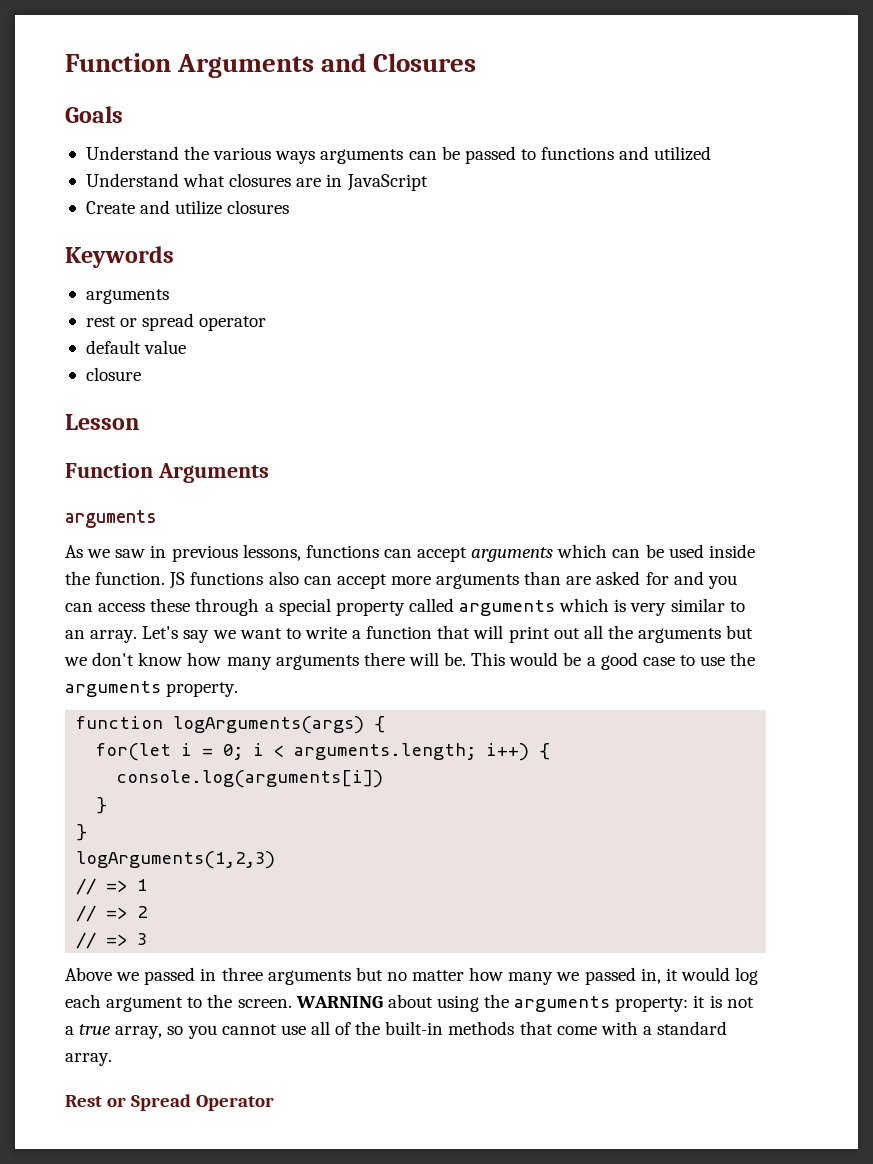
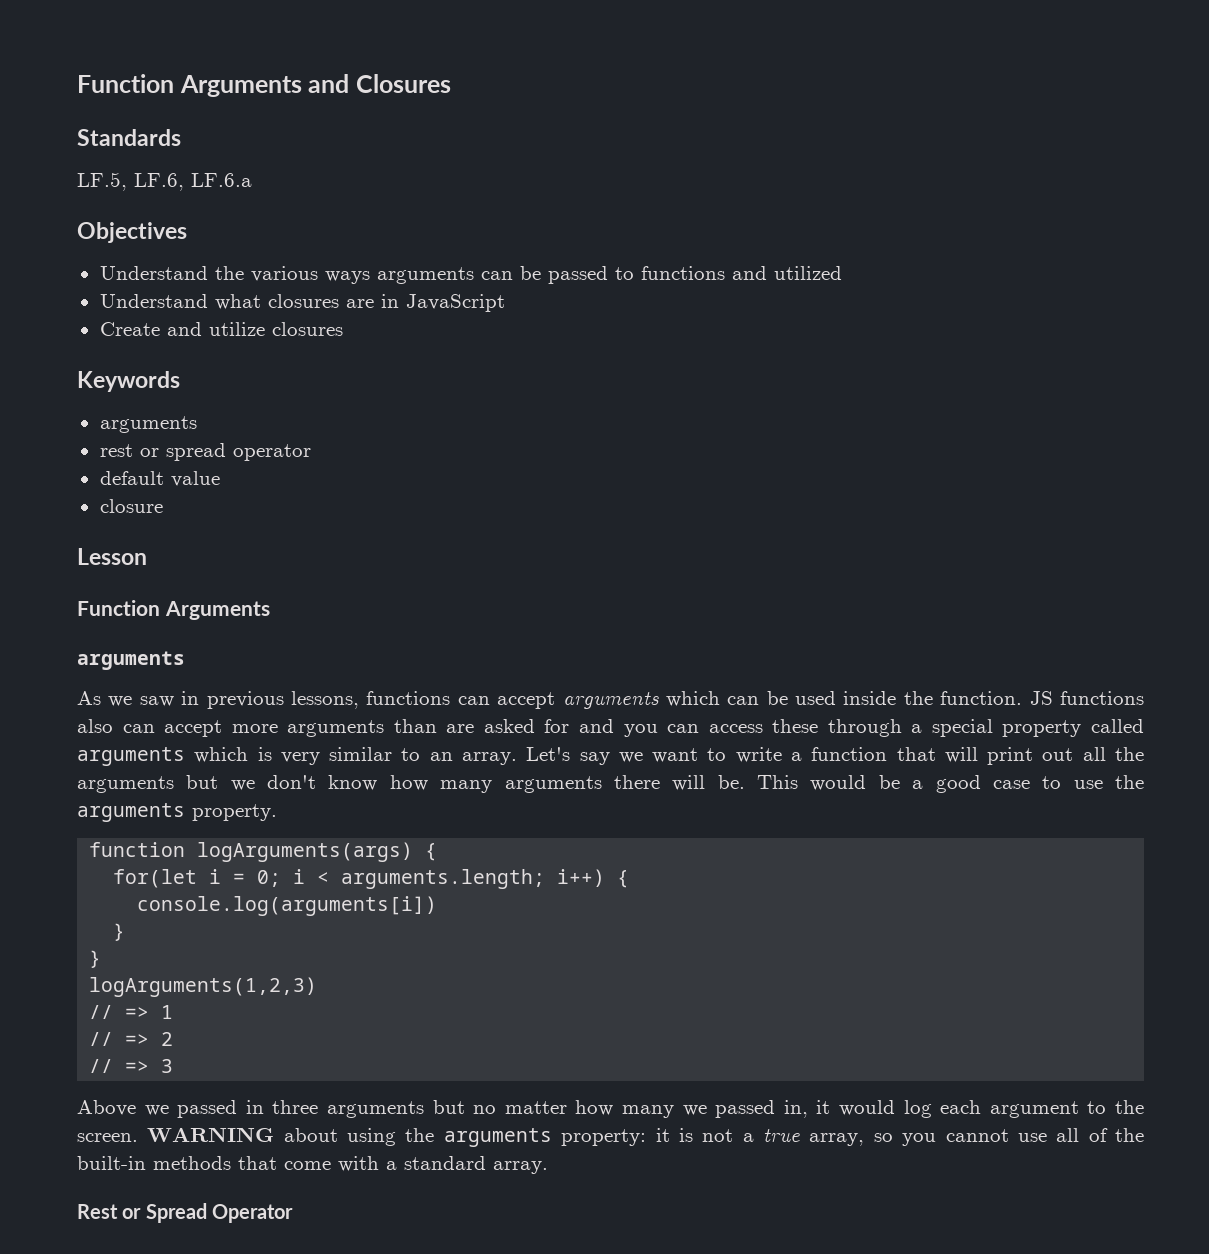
- Goals
+ Standards
+ LF.5, LF.6, LF.6.a
+ Objectives

